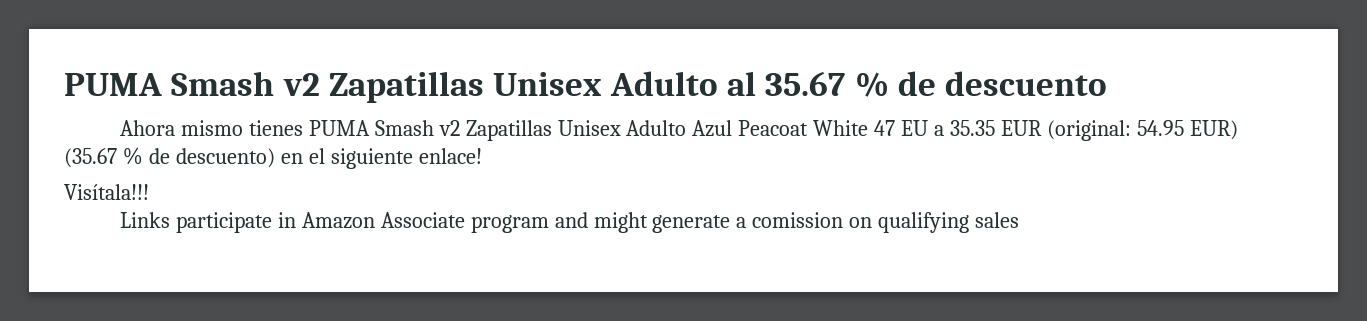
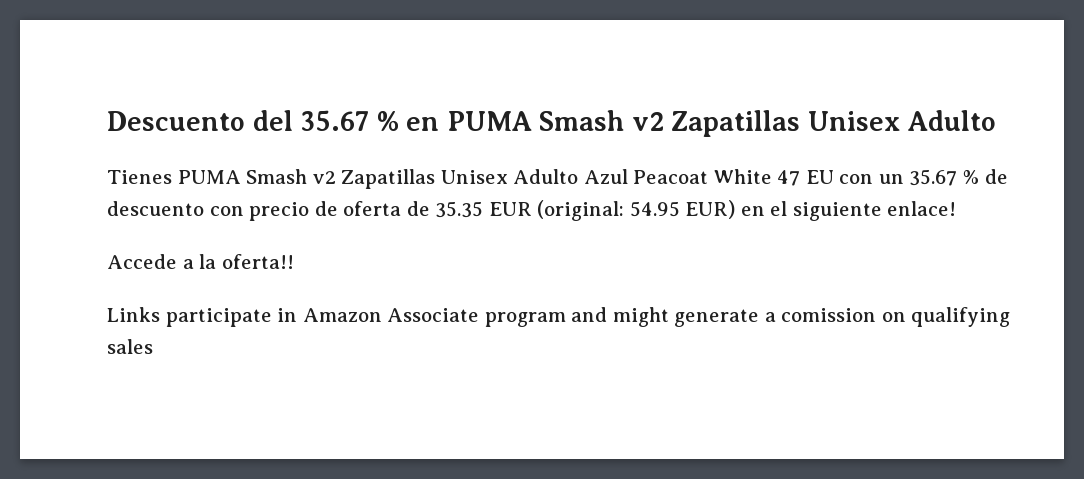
- PUMA Smash v2 Zapatillas Unisex Adulto al 35.67 % de descuento
- Ahora mismo tienes PUMA Smash v2 Zapatillas Unisex Adulto Azul Peacoat White 47 EU a 35.35 EUR (original: 54.95 EUR) (35.67 % de descuento) en el siguiente enlace!
+ Descuento del 35.67 % en PUMA Smash v2 Zapatillas Unisex Adulto
+ Tienes PUMA Smash v2 Zapatillas Unisex Adulto Azul Peacoat White 47 EU con un 35.67 % de descuento con precio de oferta de 35.35 EUR (original: 54.95 EUR) en el siguiente enlace!
- Visítala!!!
+ Accede a la oferta!!

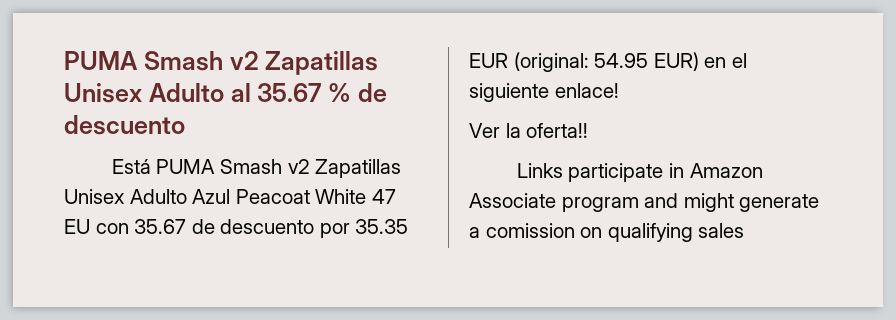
- Descuento del 35.67 % en PUMA Smash v2 Zapatillas Unisex Adulto
- Tienes PUMA Smash v2 Zapatillas Unisex Adulto Azul Peacoat White 47 EU con un 35.67 % de descuento con precio de oferta de 35.35 EUR (original: 54.95 EUR) en el siguiente enlace!
+ PUMA Smash v2 Zapatillas Unisex Adulto al 35.67 % de descuento
+ Está PUMA Smash v2 Zapatillas Unisex Adulto Azul Peacoat White 47 EU con 35.67 de descuento por 35.35 EUR (original: 54.95 EUR) en el siguiente enlace!
- Accede a la oferta!!
+ Ver la oferta!!

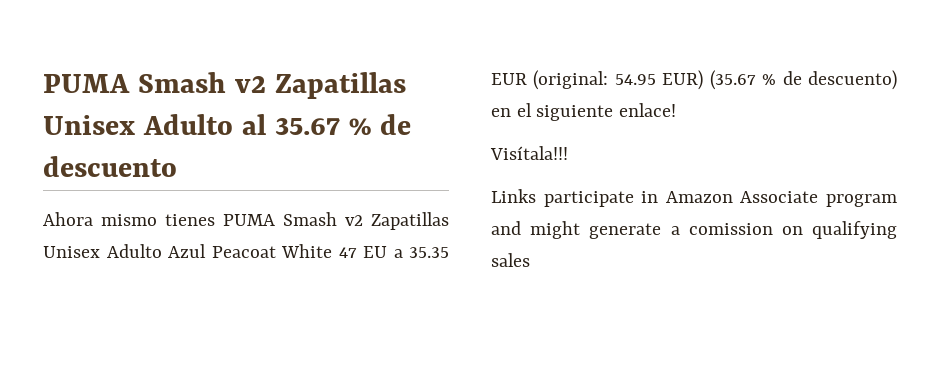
- Está PUMA Smash v2 Zapatillas Unisex Adulto Azul Peacoat White 47 EU con 35.67 de descuento por 35.35 EUR (original: 54.95 EUR) en el siguiente enlace!
+ Ahora mismo tienes PUMA Smash v2 Zapatillas Unisex Adulto Azul Peacoat White 47 EU a 35.35 EUR (original: 54.95 EUR) (35.67 % de descuento) en el siguiente enlace!
- Ver la oferta!!
+ Visítala!!!

